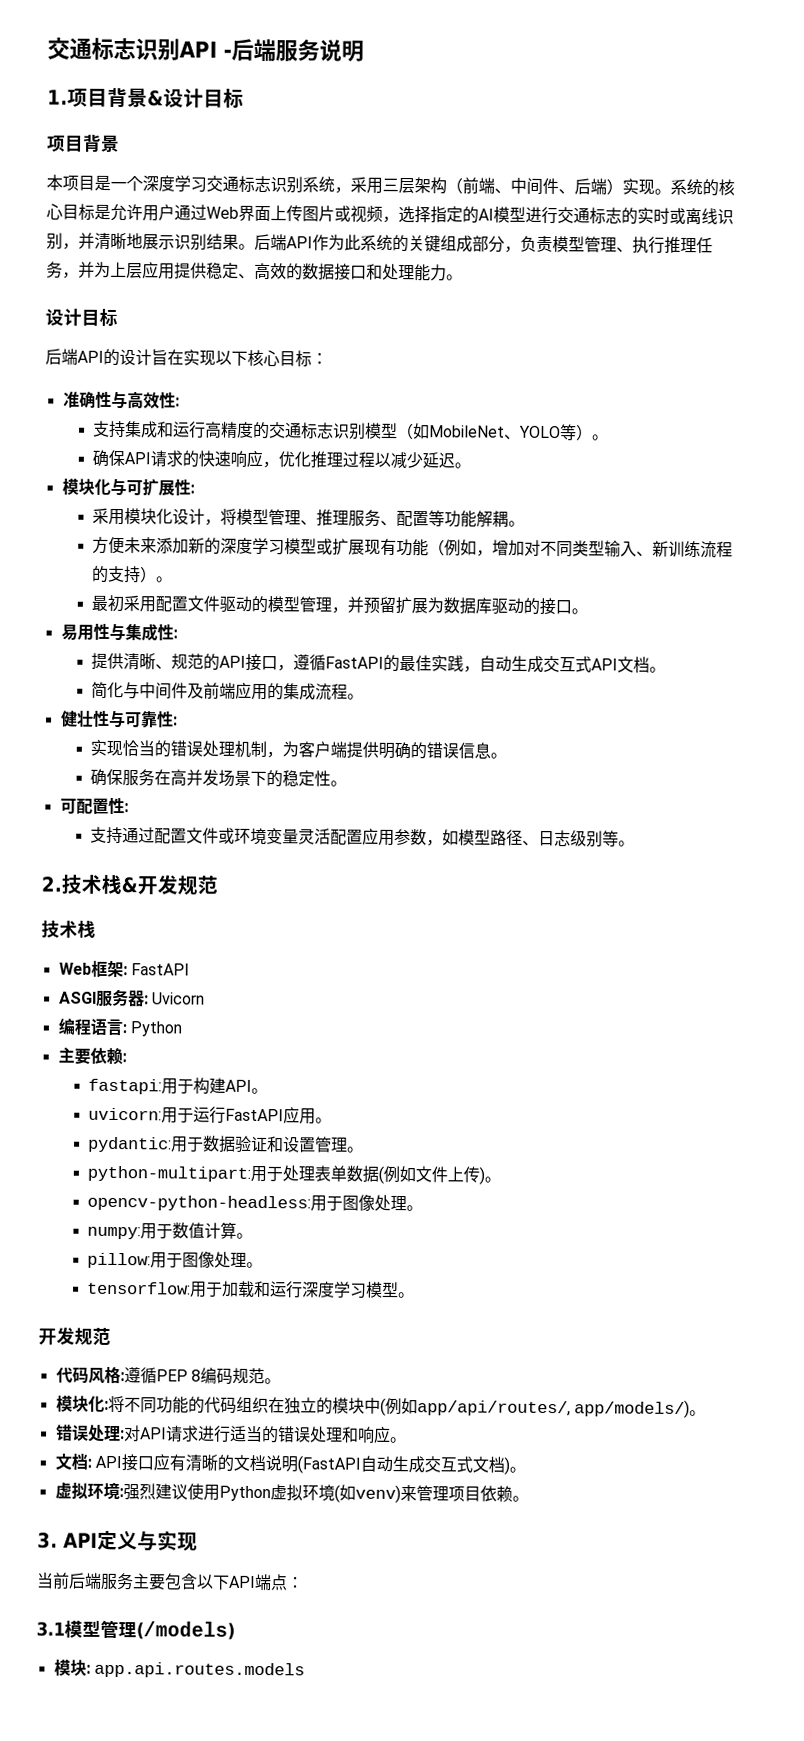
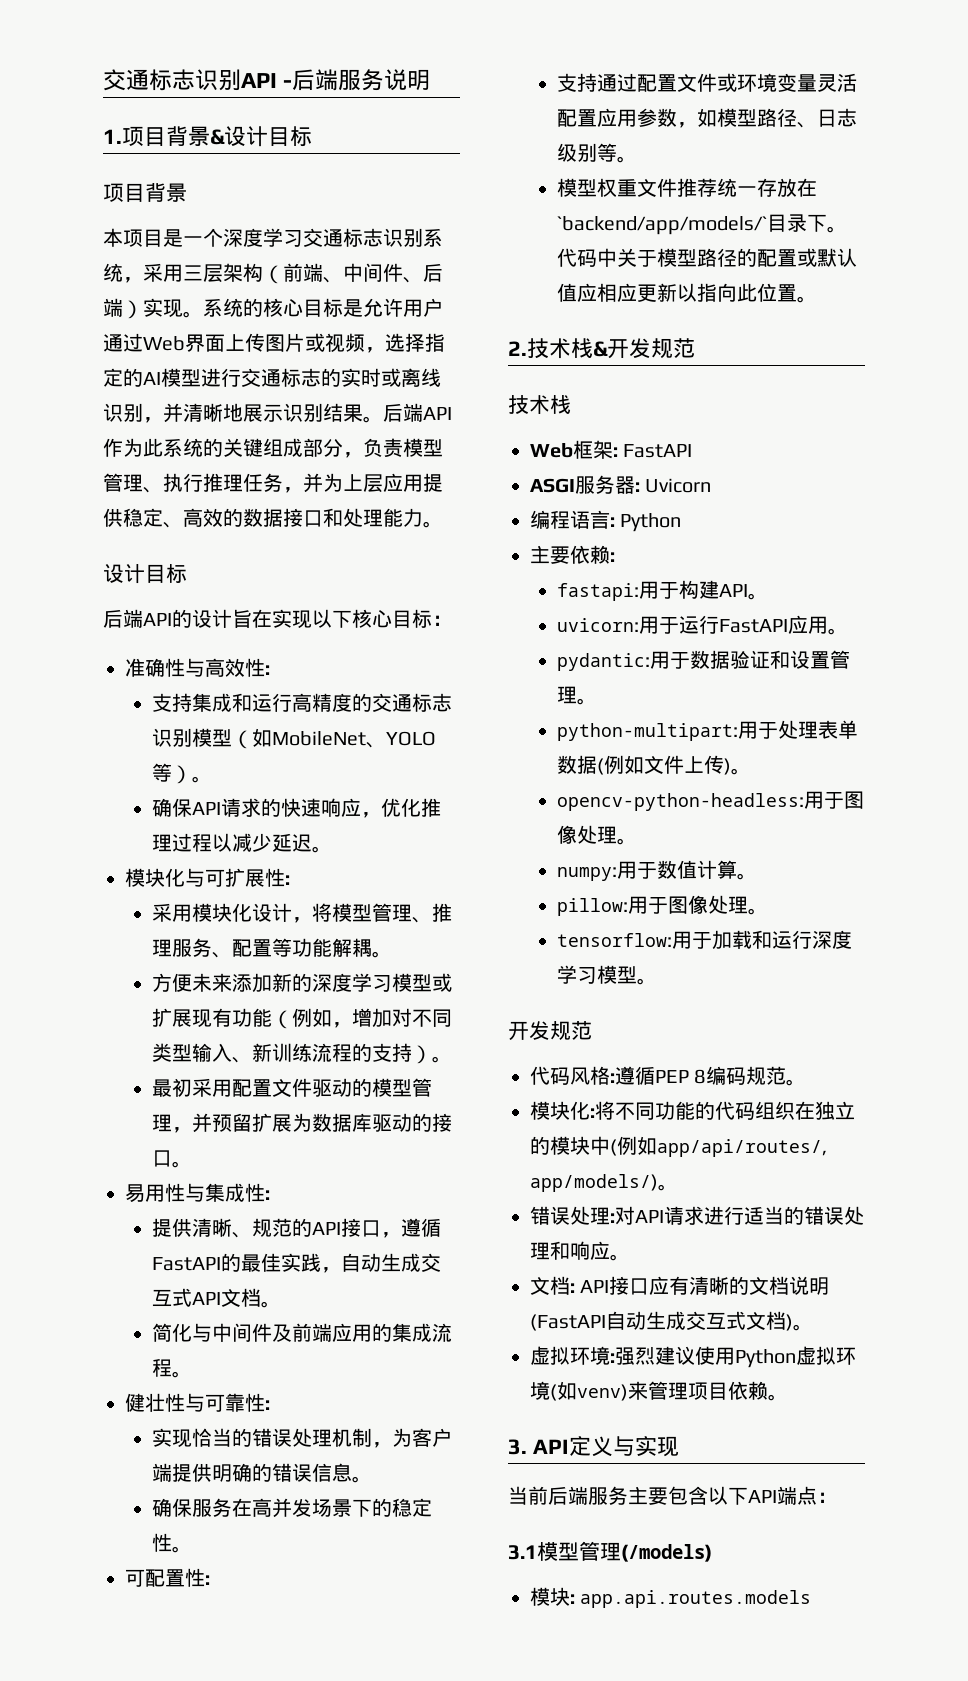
+ 模型权重文件推荐统一存放在`backend/app/models/`目录下。代码中关于模型路径的配置或默认值应相应更新以指向此位置。

